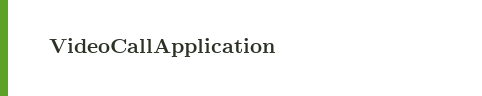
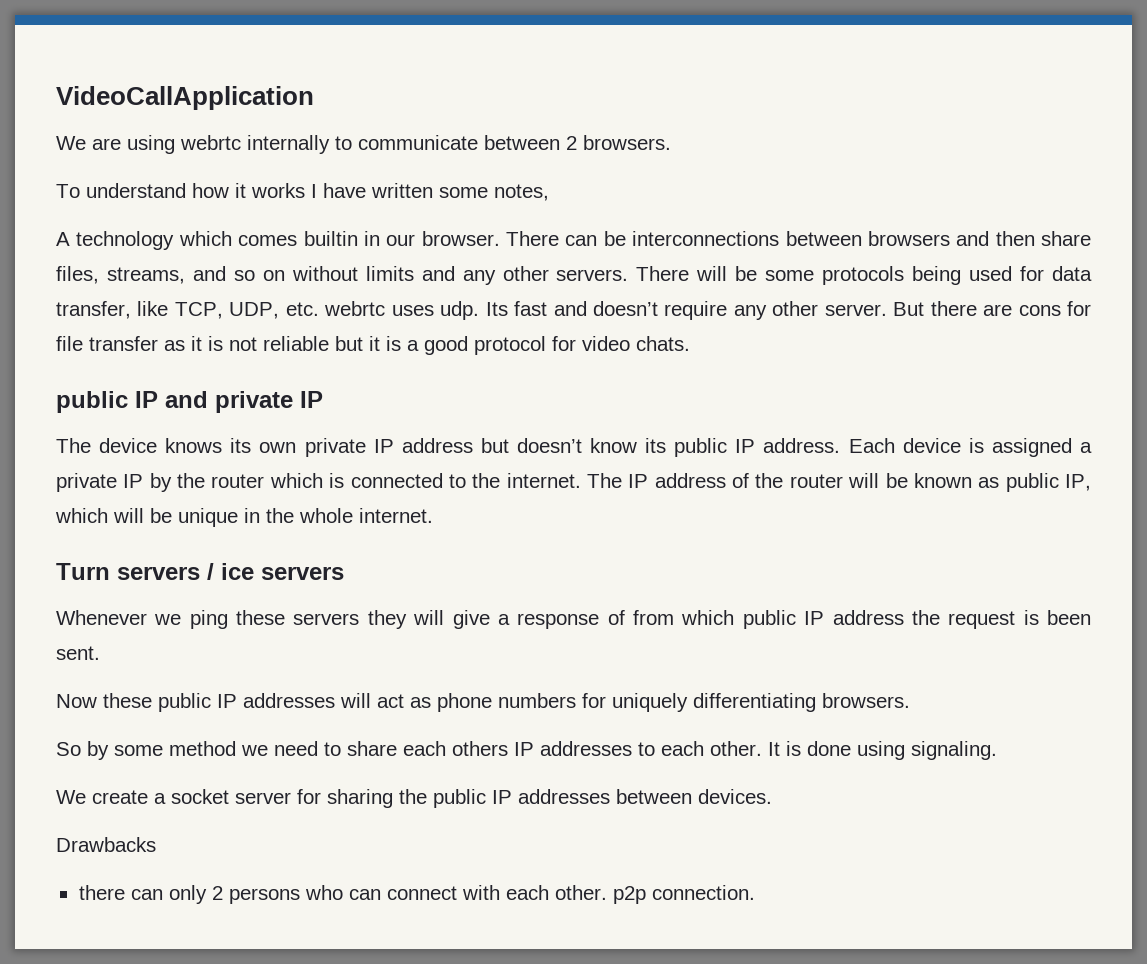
+ We are using webrtc internally to communicate between 2 browsers.
+ To understand how it works I have written some notes,
+ A technology which comes builtin in our browser. There can be interconnections between browsers and then share files, streams, and so on without limits and any other servers. There will be some protocols being used for data transfer, like TCP, UDP, etc. webrtc uses udp. Its fast and doesn’t require any other server. But there are cons for file transfer as it is not reliable but it is a good protocol for video chats.
+ public IP and private IP
+ The device knows its own private IP address but doesn’t know its public IP address. Each device is assigned a private IP by the router which is connected to the internet. The IP address of the router will be known as public IP, which will be unique in the whole internet.
+ Turn servers / ice servers
+ Whenever we ping these servers they will give a response of from which public IP address the request is been sent.
+ Now these public IP addresses will act as phone numbers for uniquely differentiating browsers.
+ So by some method we need to share each others IP addresses to each other. It is done using signaling.
+ We create a socket server for sharing the public IP addresses between devices.
+ Drawbacks
+ there can only 2 persons who can connect with each other. p2p connection.

